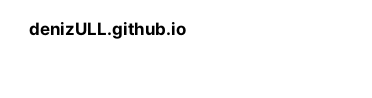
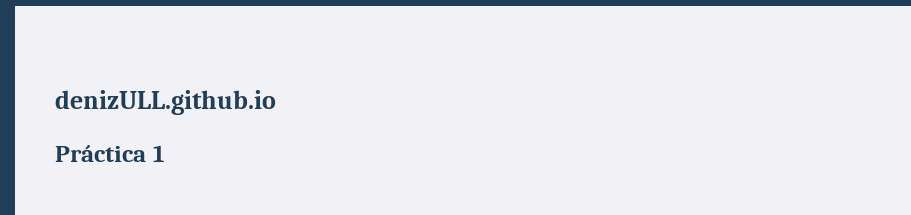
+ Práctica 1

